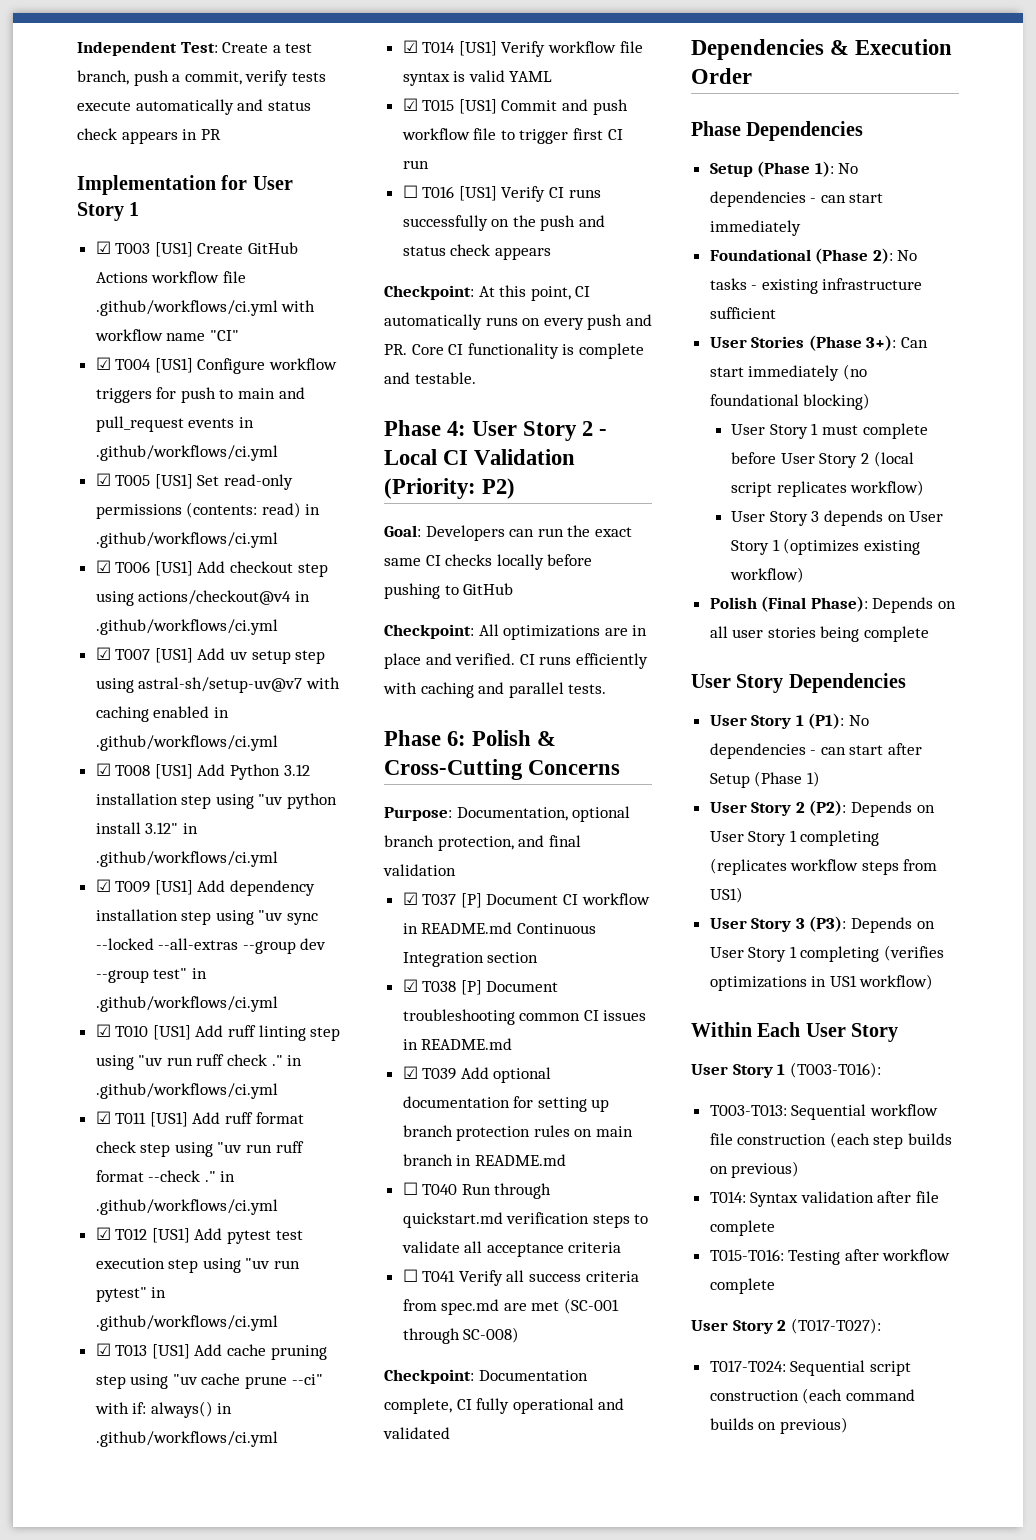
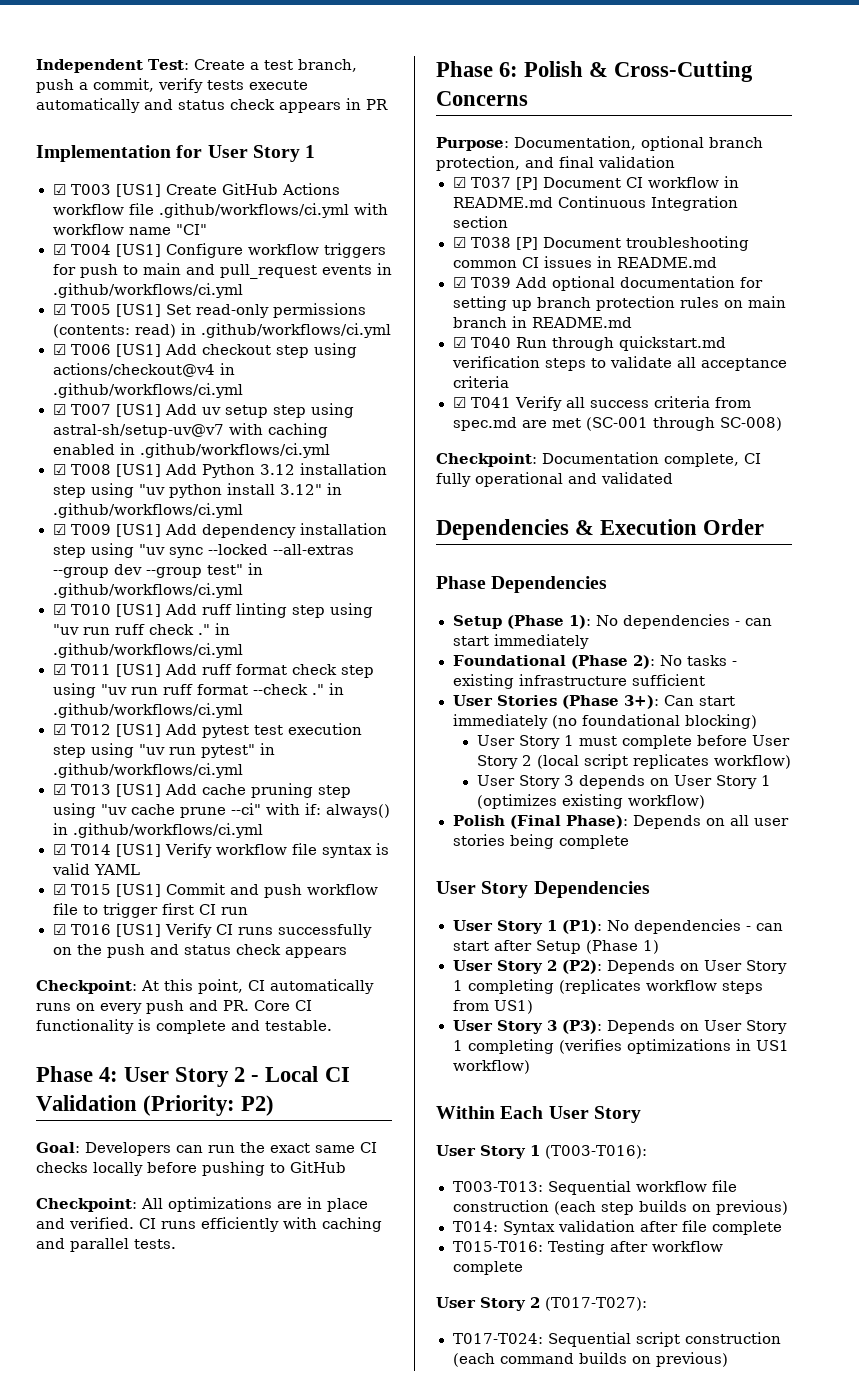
- ☐ T016 [US1] Verify CI runs successfully on the push and status check appears
+ ☑ T016 [US1] Verify CI runs successfully on the push and status check appears
- ☐ T040 Run through quickstart.md verification steps to validate all acceptance criteria
+ ☑ T040 Run through quickstart.md verification steps to validate all acceptance criteria
- ☐ T041 Verify all success criteria from spec.md are met (SC-001 through SC-008)
+ ☑ T041 Verify all success criteria from spec.md are met (SC-001 through SC-008)

